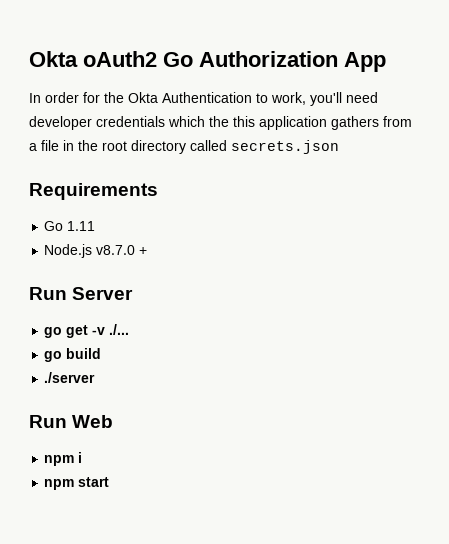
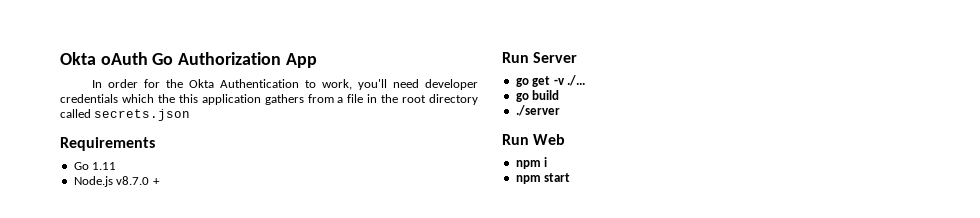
- Okta oAuth2 Go Authorization App
+ Okta oAuth Go Authorization App

